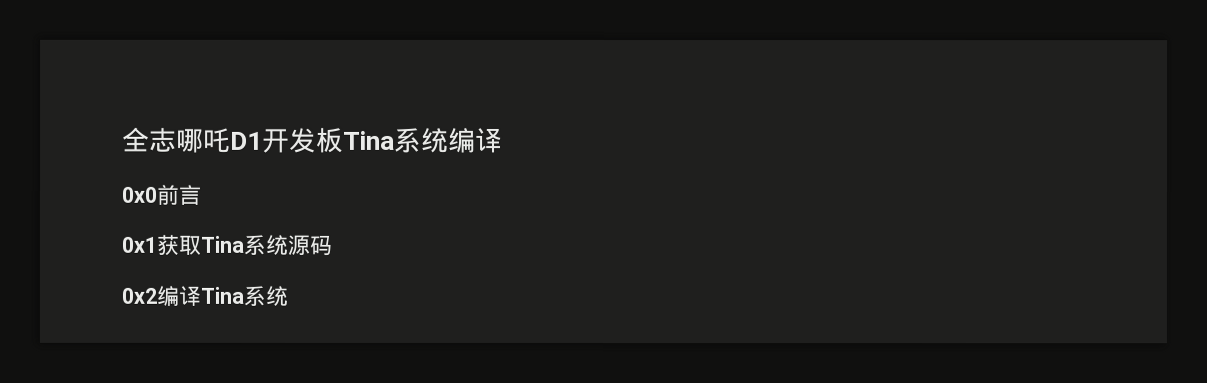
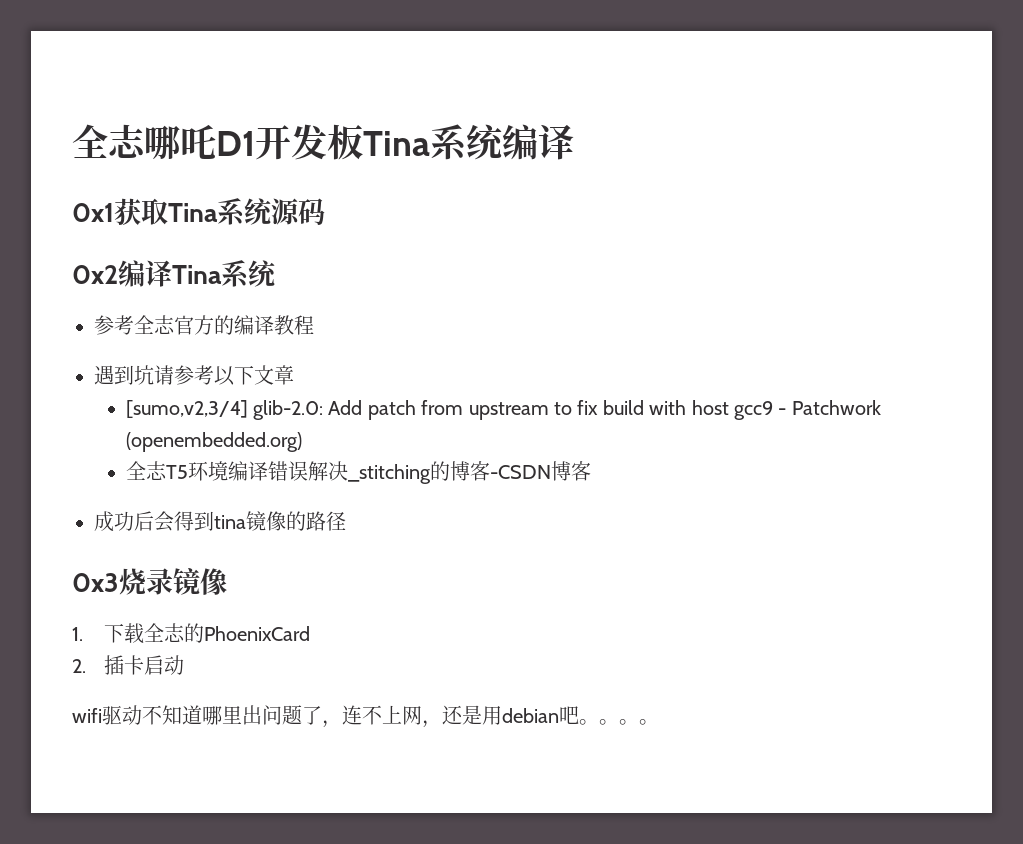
- 0x0前言
+ 参考全志官方的编译教程
+ 遇到坑请参考以下文章
+ [sumo,v2,3/4] glib-2.0: Add patch from upstream to fix build with host gcc9 - Patchwork (openembedded.org)
+ 全志T5环境编译错误解决_stitching的博客-CSDN博客
+ 成功后会得到tina镜像的路径
+ 0x3烧录镜像
+ 1.下载全志的PhoenixCard
+ 2.插卡启动
+ wifi驱动不知道哪里出问题了，连不上网，还是用debian吧。。。。

